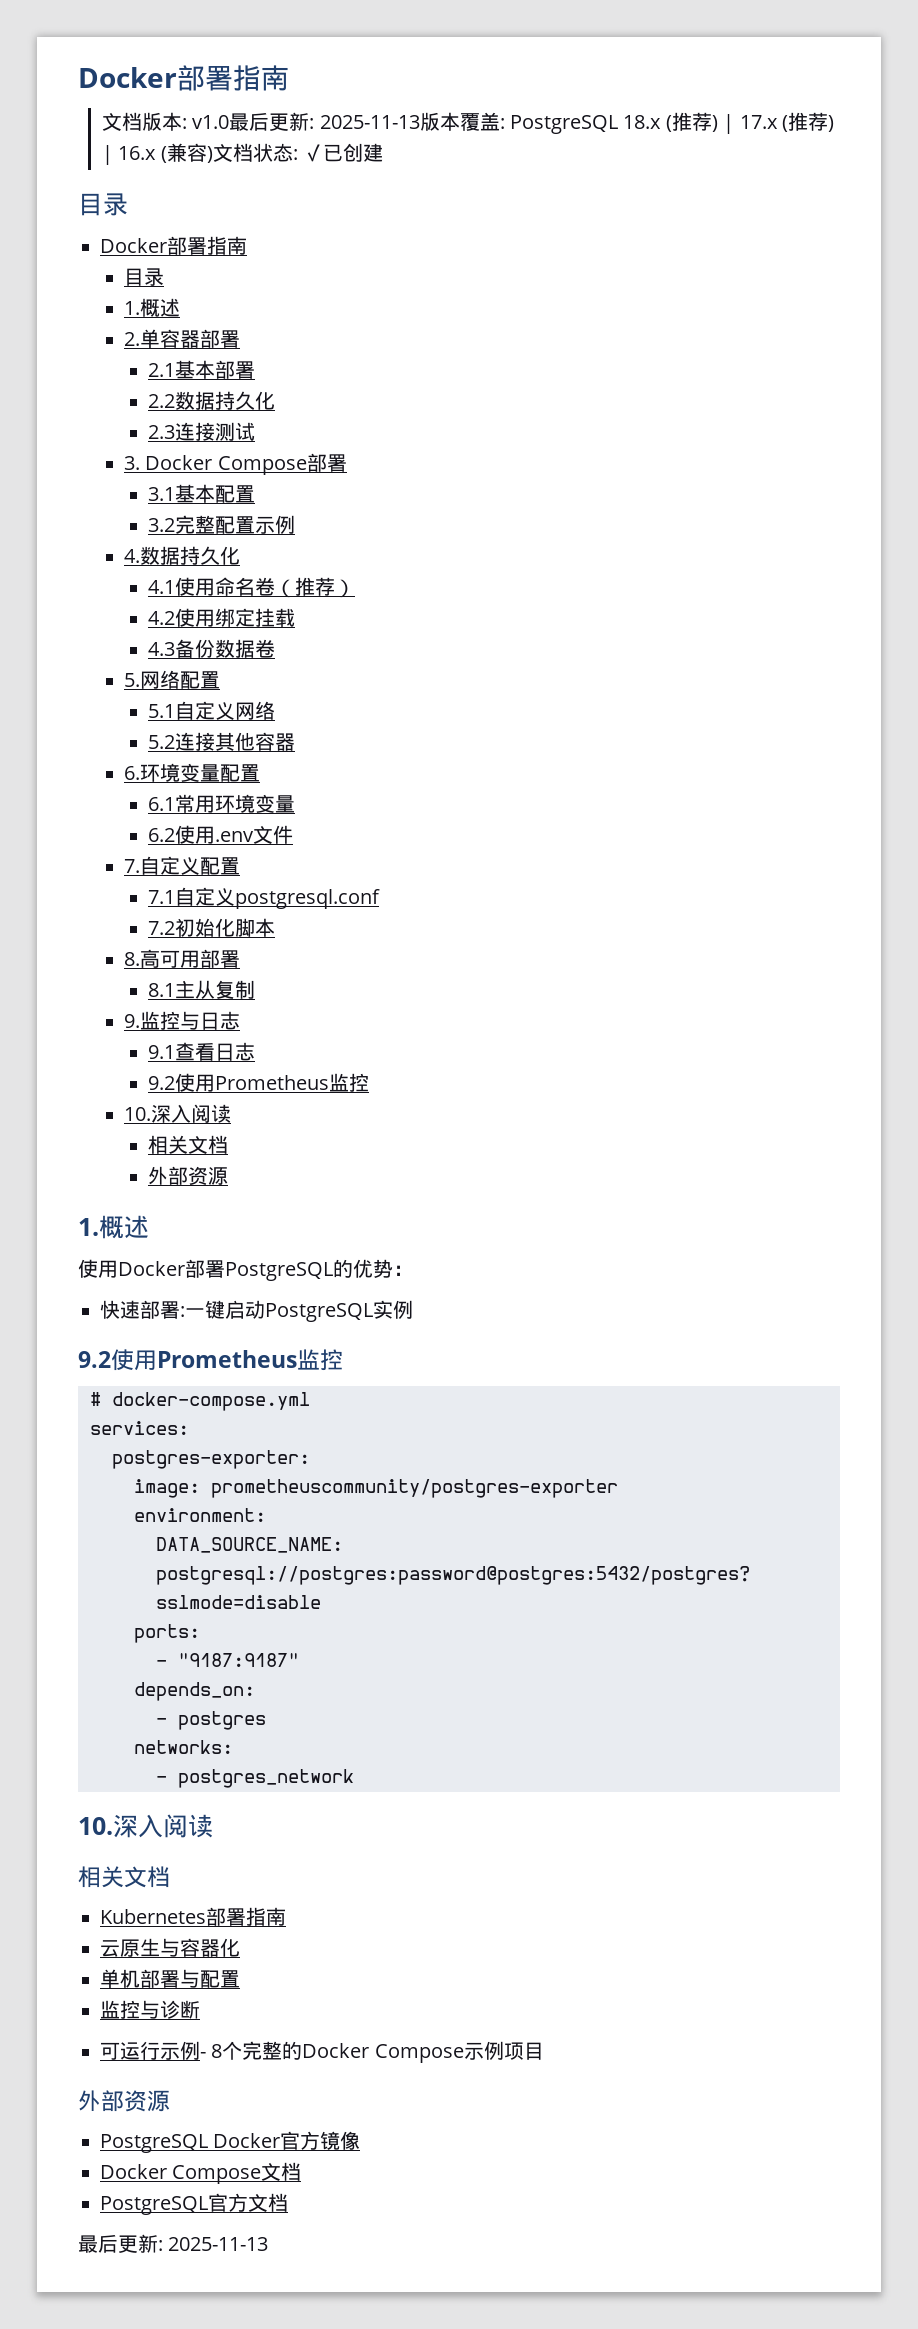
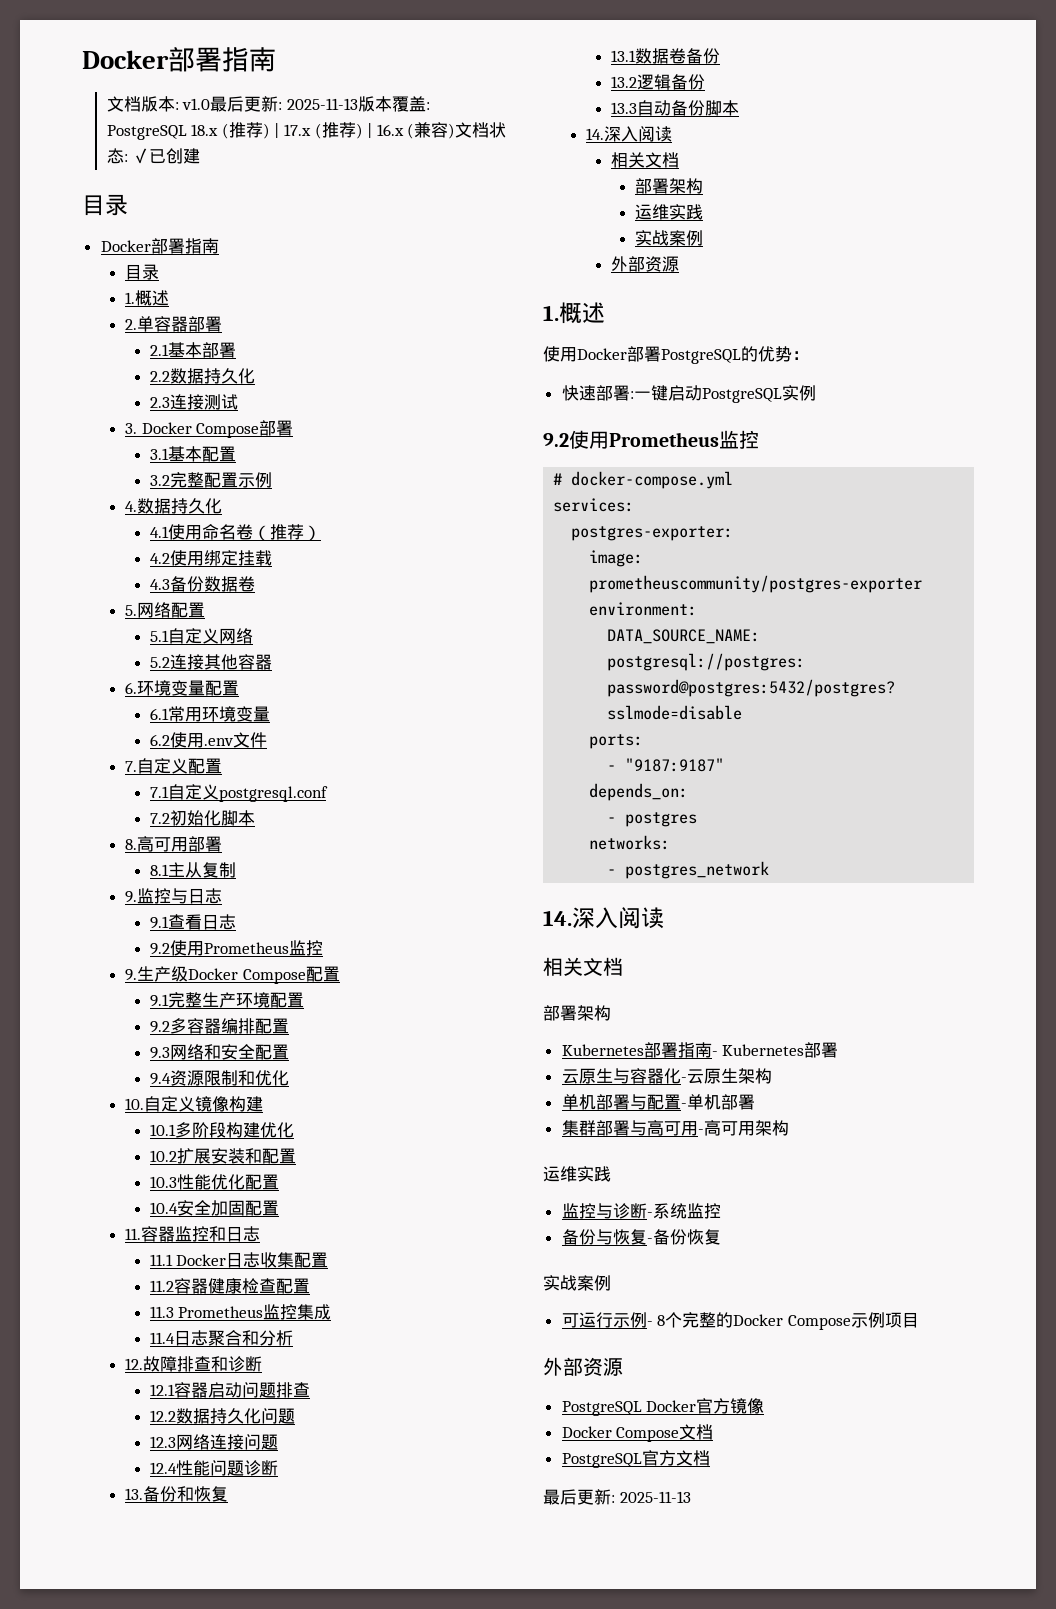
  9.1查看日志
  9.2使用Prometheus监控
- 10.深入阅读
+ 9.生产级Docker Compose配置
+ 9.1完整生产环境配置
+ 9.2多容器编排配置
+ 9.3网络和安全配置
+ 9.4资源限制和优化
+ 10.自定义镜像构建
+ 10.1多阶段构建优化
+ 10.2扩展安装和配置
+ 10.3性能优化配置
+ 10.4安全加固配置
+ 11.容器监控和日志
+ 11.1 Docker日志收集配置
+ 11.2容器健康检查配置
+ 11.3 Prometheus监控集成
+ 11.4日志聚合和分析
+ 12.故障排查和诊断
+ 12.1容器启动问题排查
+ 12.2数据持久化问题
+ 12.3网络连接问题
+ 12.4性能问题诊断
+ 13.备份和恢复
+ 13.1数据卷备份
+ 13.2逻辑备份
+ 13.3自动备份脚本
+ 14.深入阅读
  相关文档
+ 部署架构
+ 运维实践
+ 实战案例
  - postgres_network
- 10.深入阅读
+ 14.深入阅读
  相关文档
+ 部署架构
- Kubernetes部署指南
+ Kubernetes部署指南- Kubernetes部署
- 云原生与容器化
+ 云原生与容器化-云原生架构
- 单机部署与配置
- 监控与诊断
+ 单机部署与配置-单机部署
+ 集群部署与高可用-高可用架构
+ 运维实践
+ 监控与诊断-系统监控
+ 备份与恢复-备份恢复
+ 实战案例

